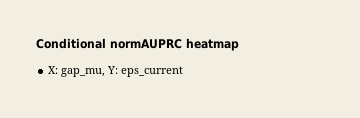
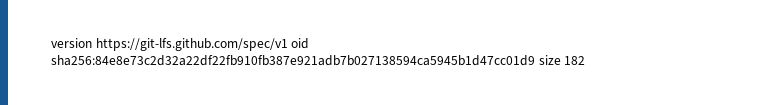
- Conditional normAUPRC heatmap
- X: gap_mu, Y: eps_current
+ version https://git-lfs.github.com/spec/v1 oid sha256:84e8e73c2d32a22df22fb910fb387e921adb7b027138594ca5945b1d47cc01d9 size 182

